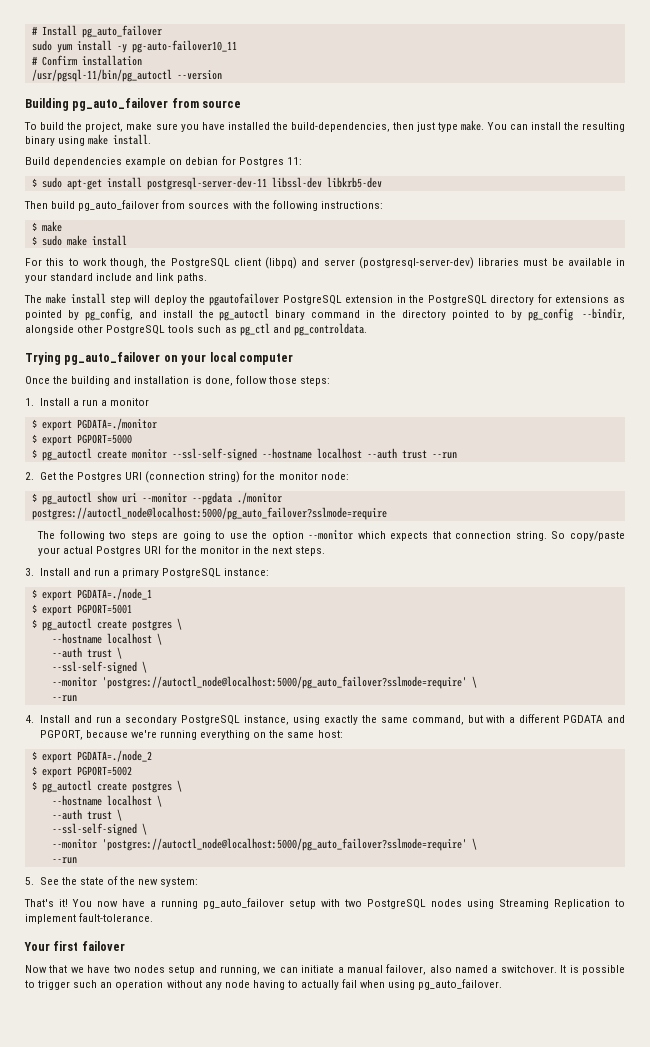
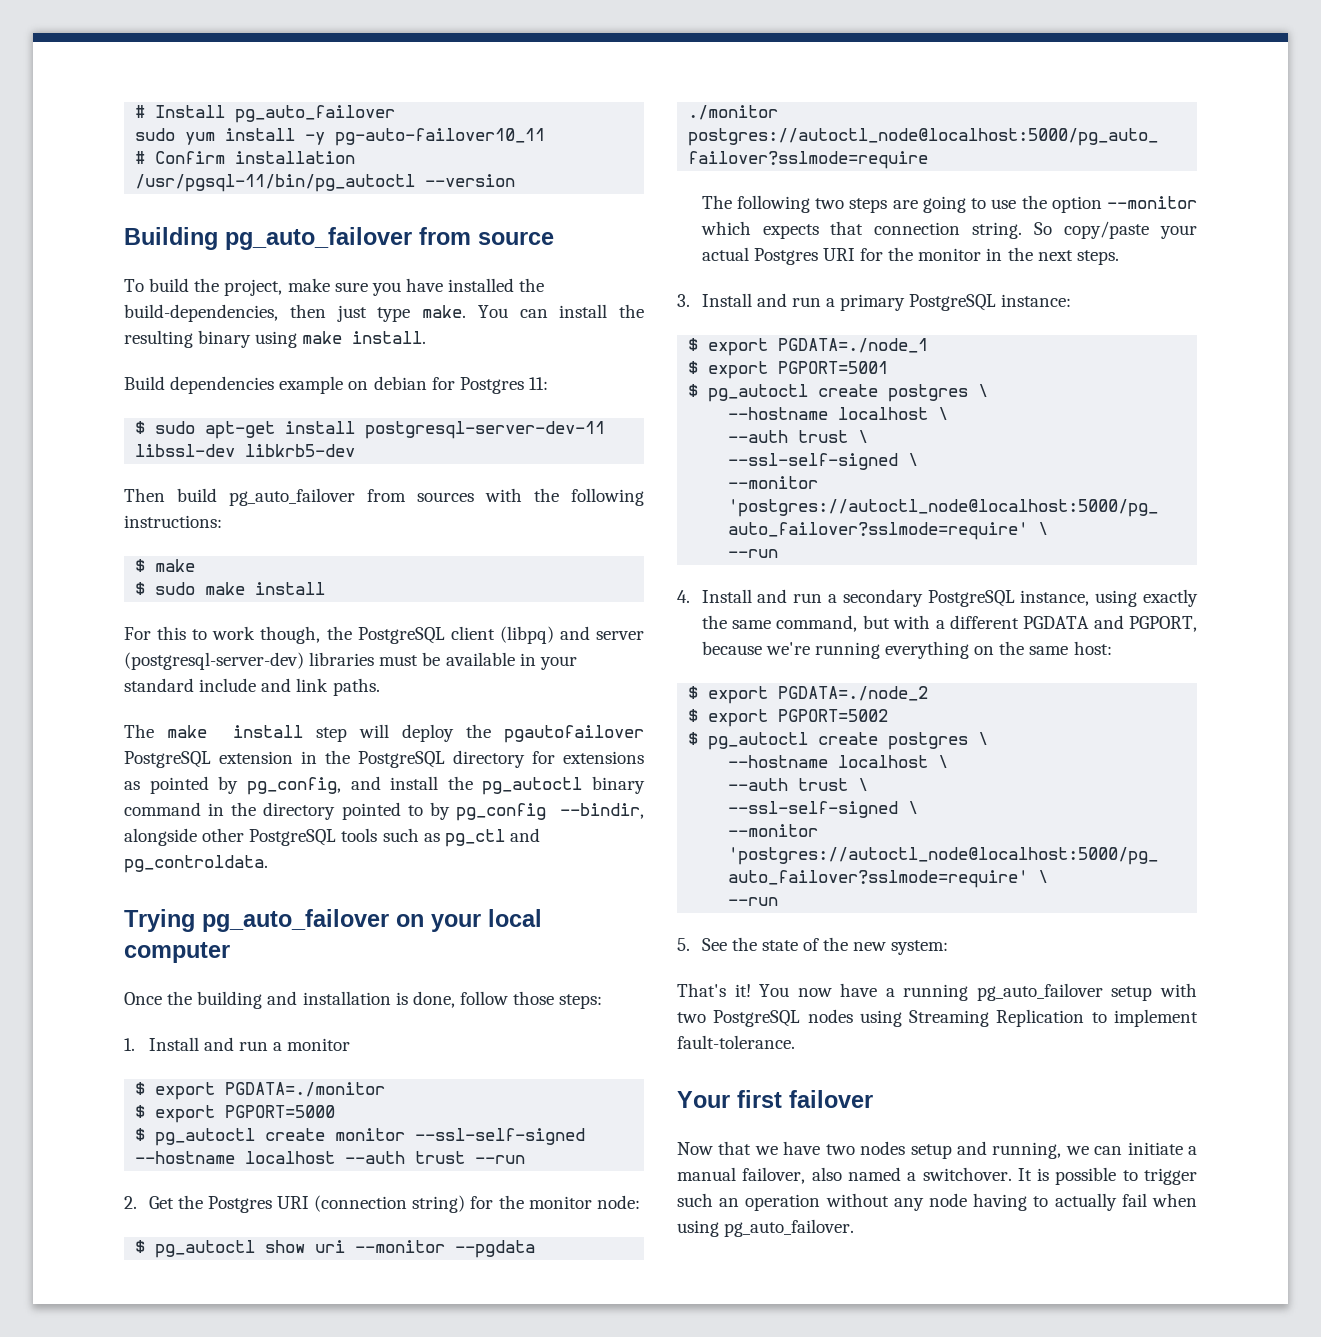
- 1. Install a run a monitor
+ 1. Install and run a monitor

